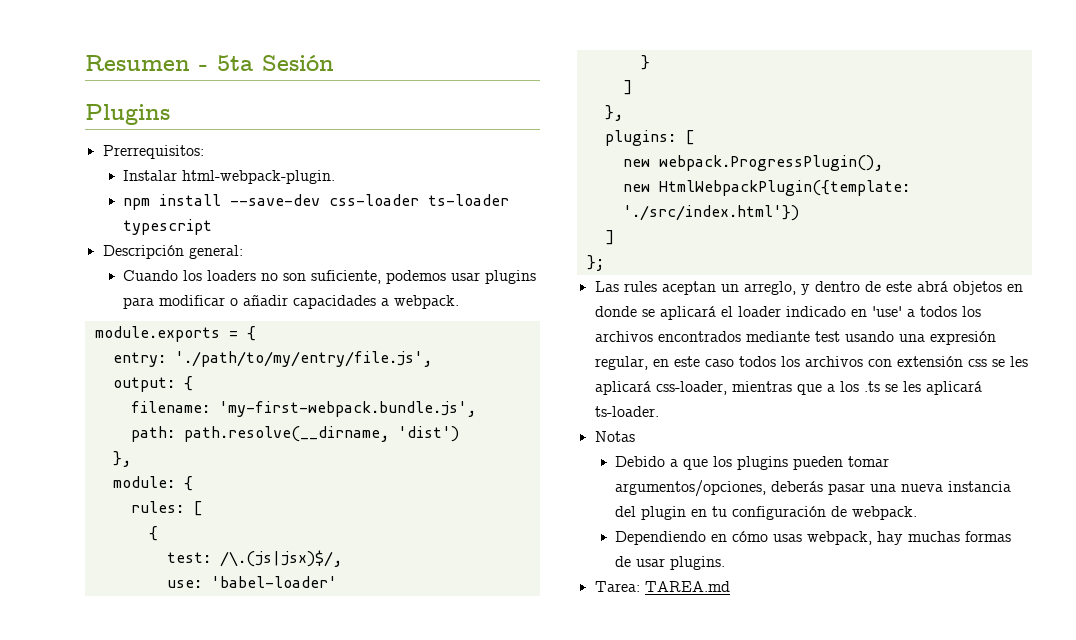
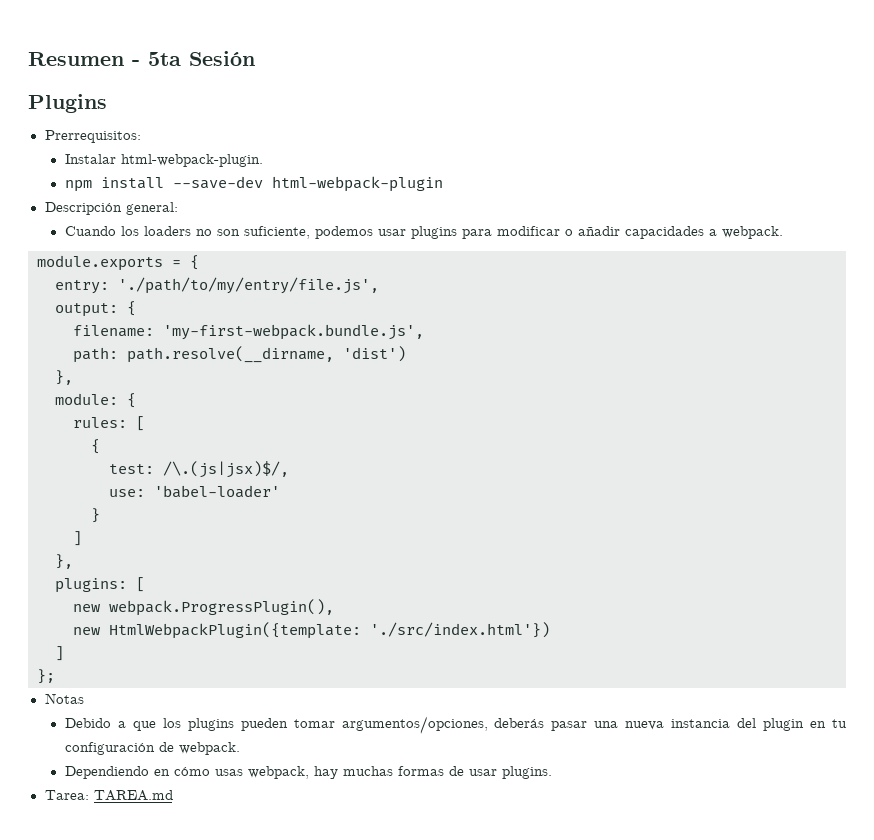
- npm install --save-dev css-loader ts-loader typescript
+ npm install --save-dev html-webpack-plugin
- Las rules aceptan un arreglo, y dentro de este abrá objetos en donde se aplicará el loader indicado en 'use' a todos los archivos encontrados mediante test usando una expresión regular, en este caso todos los archivos con extensión css se les aplicará css-loader, mientras que a los .ts se les aplicará ts-loader.

